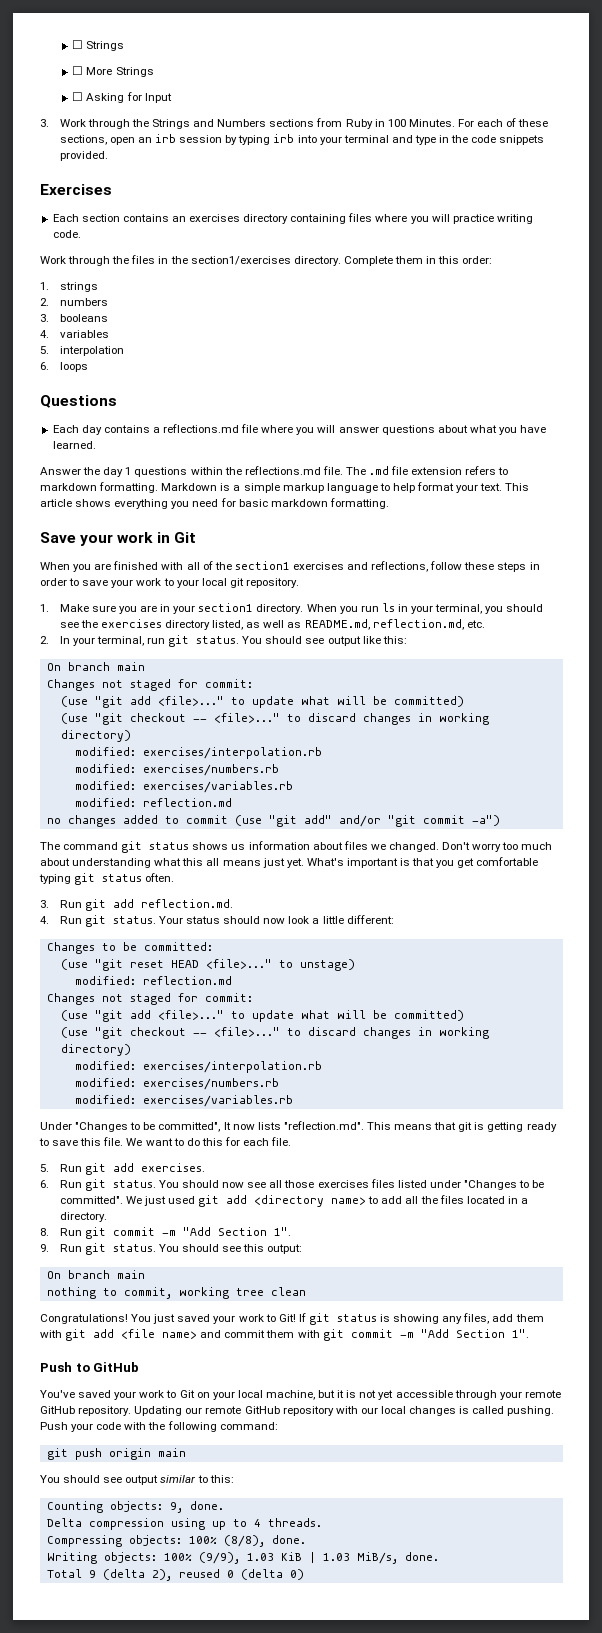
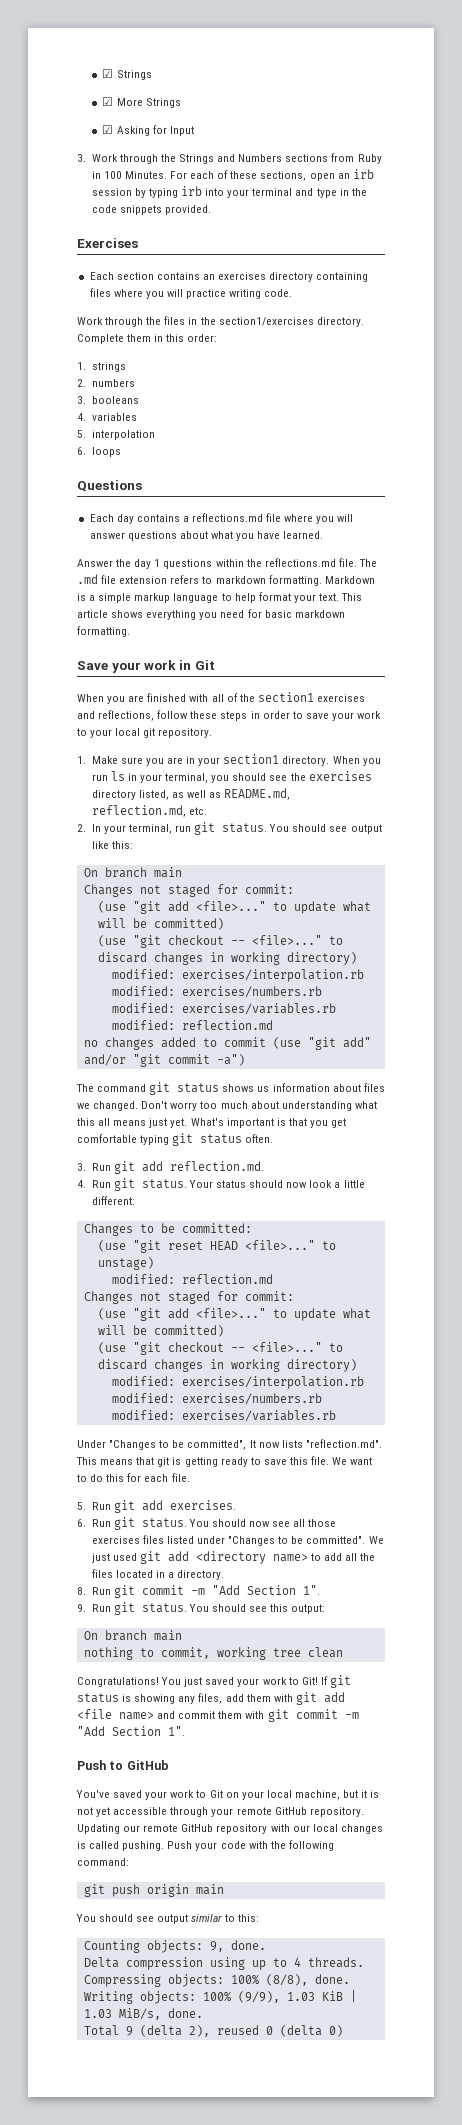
- ☐ Strings
- ☐ More Strings
+ ☑ Strings
+ ☑ More Strings
- ☐ Asking for Input
+ ☑ Asking for Input

